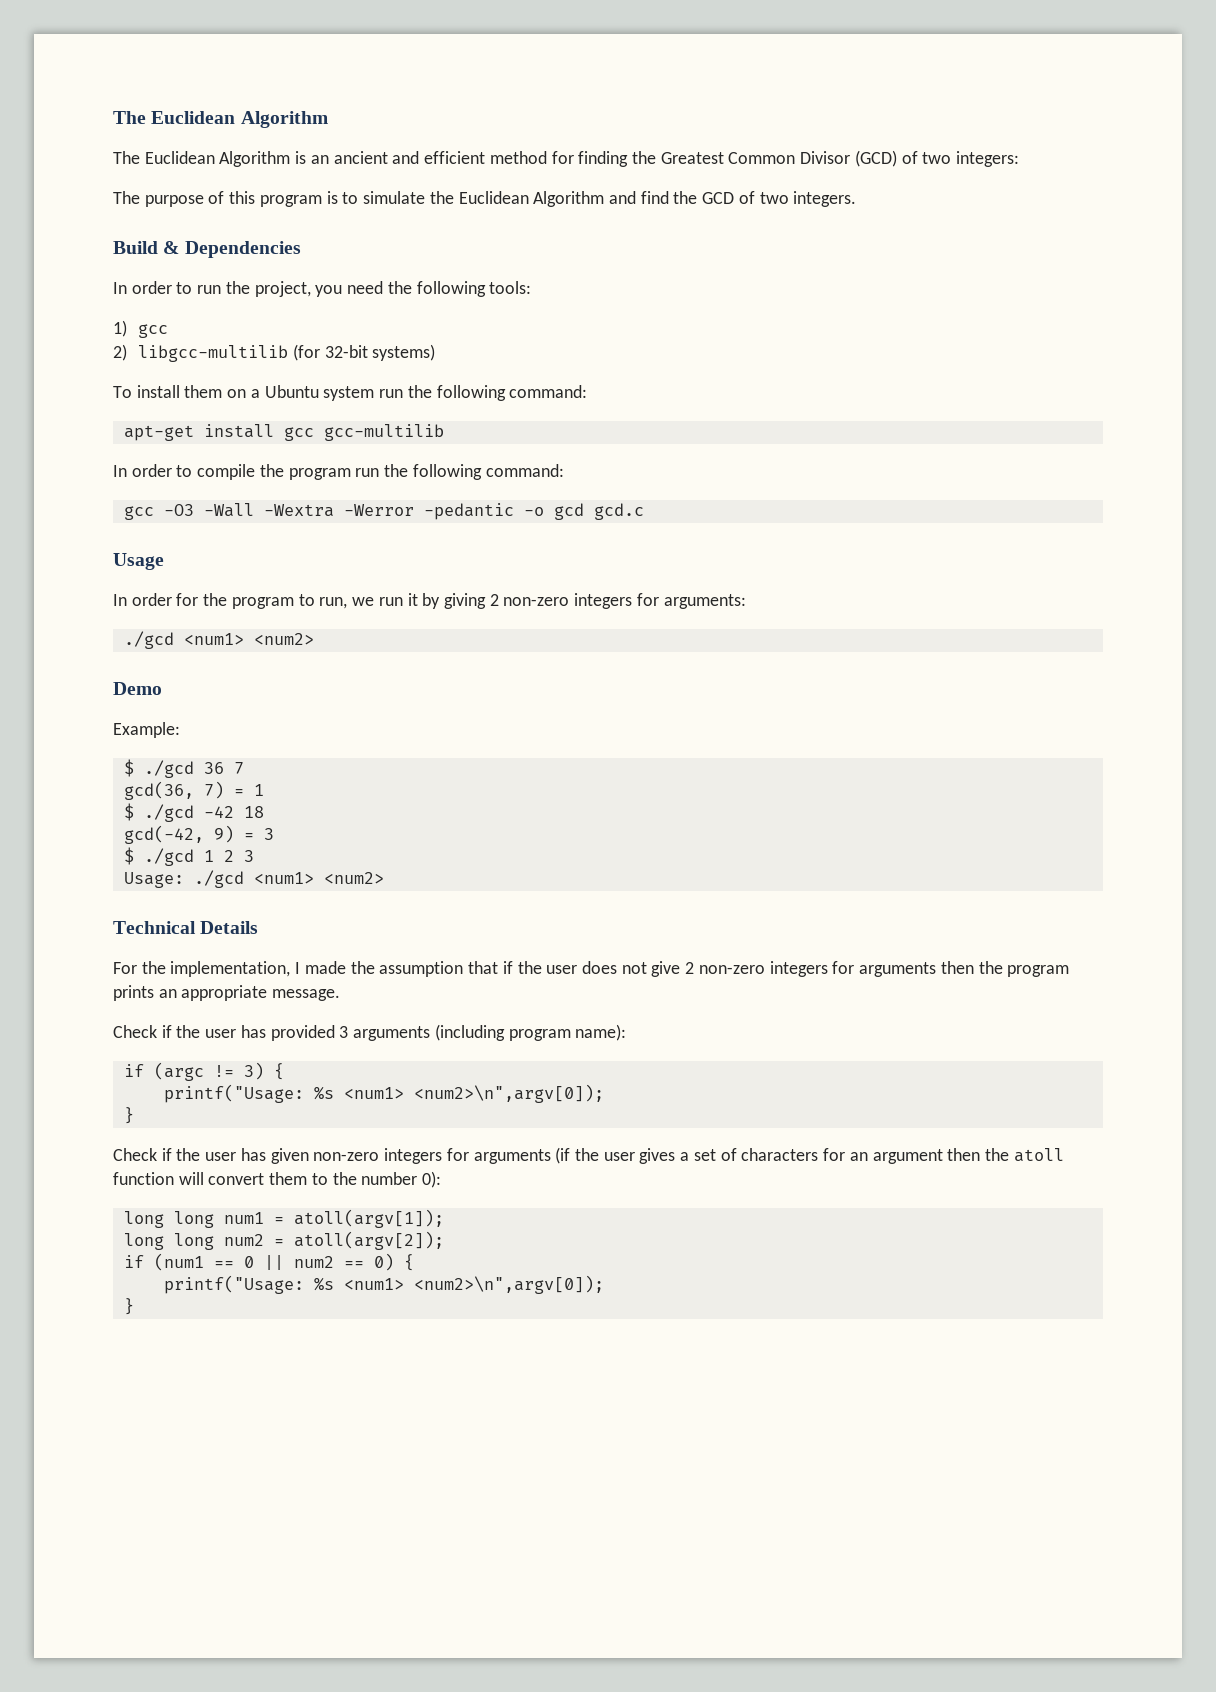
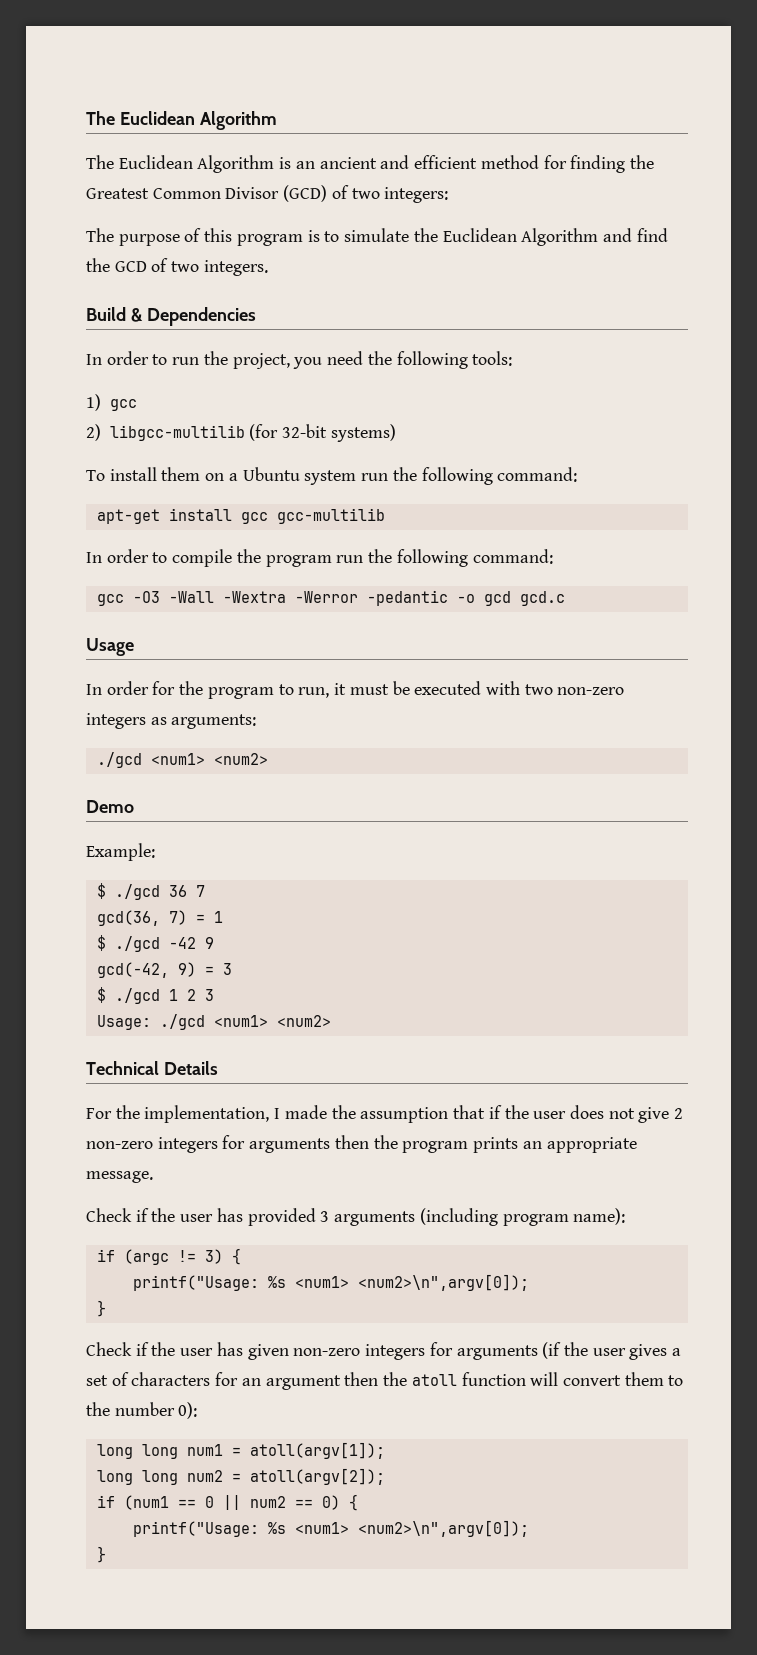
- In order for the program to run, we run it by giving 2 non-zero integers for arguments:
+ In order for the program to run, it must be executed with two non-zero integers as arguments:
- $ ./gcd -42 18
+ $ ./gcd -42 9

